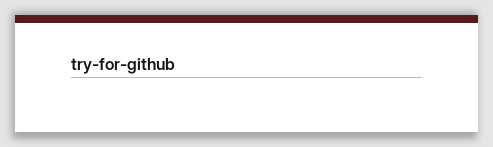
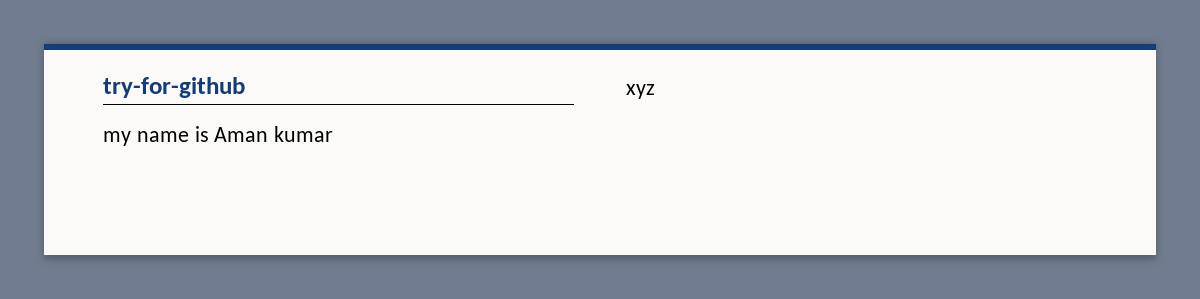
+ my name is Aman kumar
+ xyz

